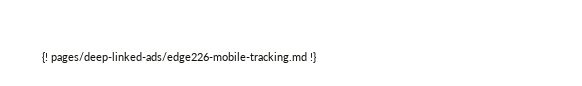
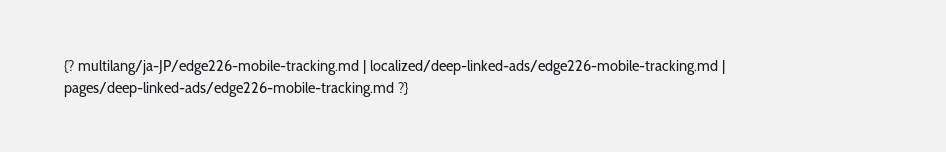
- {! pages/deep-linked-ads/edge226-mobile-tracking.md !}
+ {? multilang/ja-JP/edge226-mobile-tracking.md | localized/deep-linked-ads/edge226-mobile-tracking.md | pages/deep-linked-ads/edge226-mobile-tracking.md ?}

